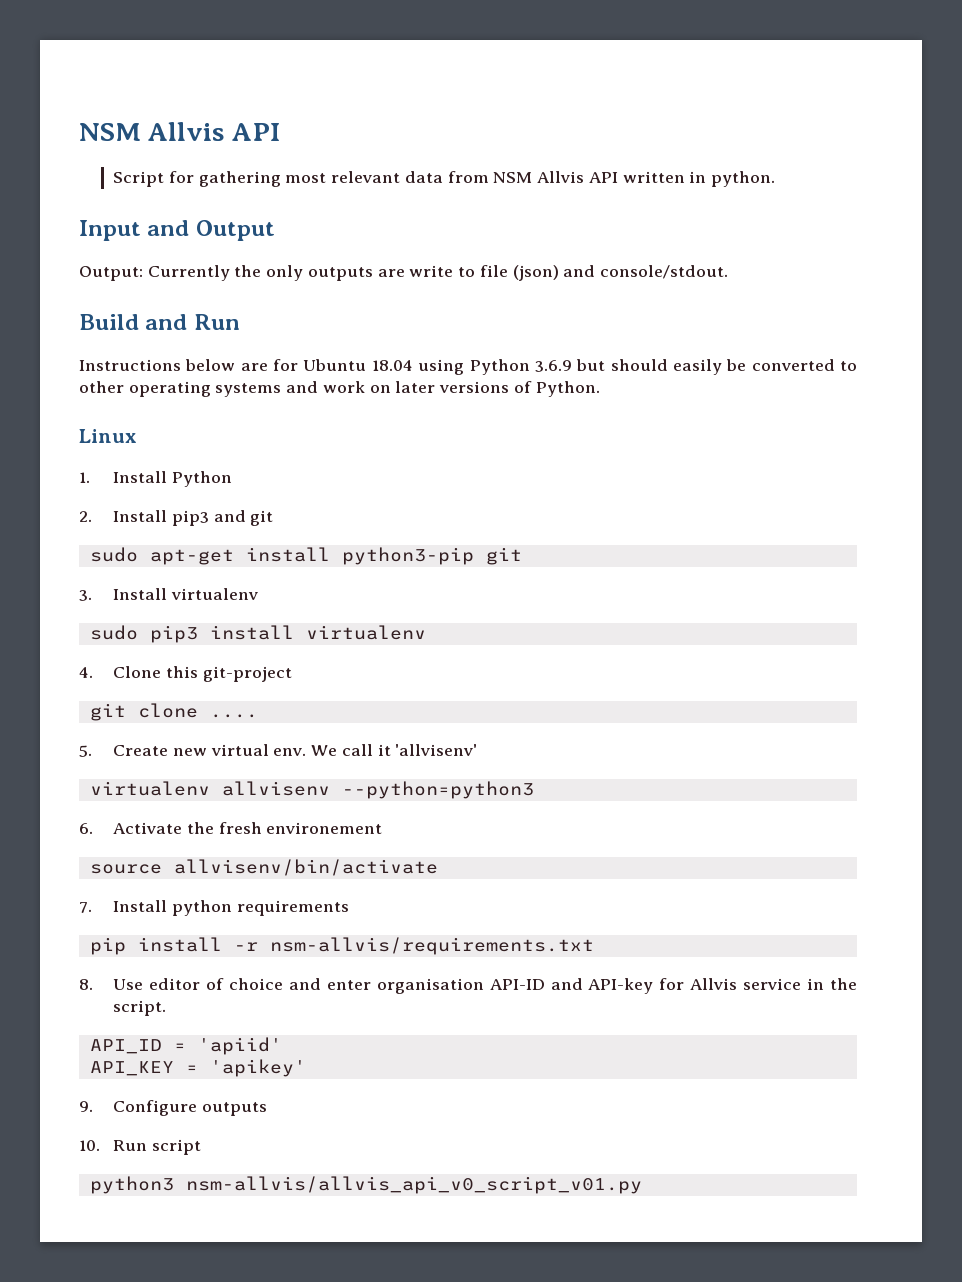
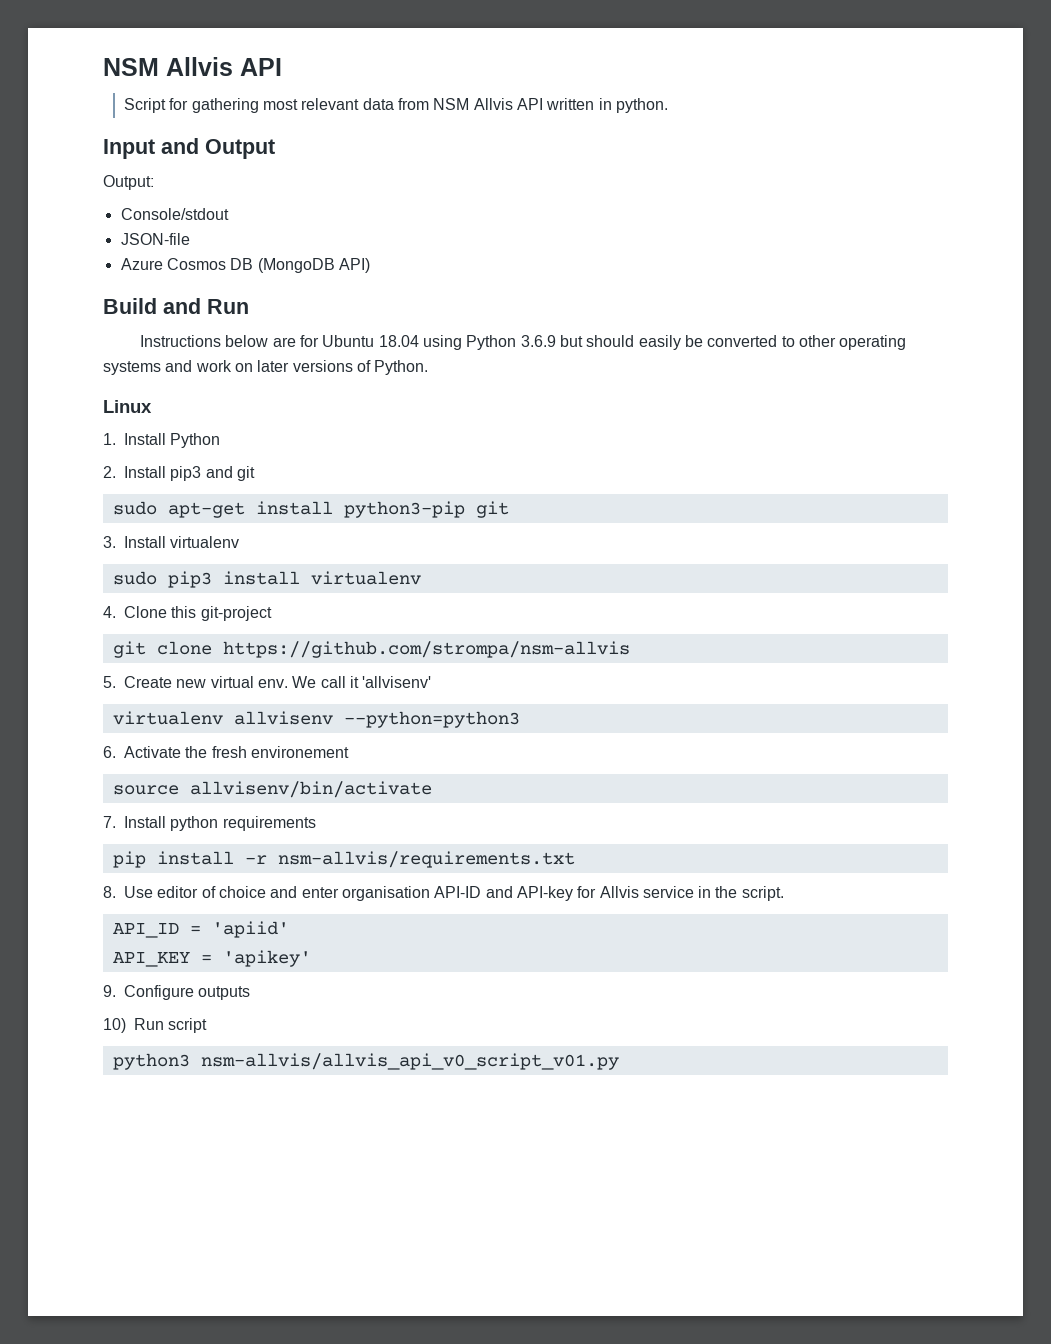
- Output: Currently the only outputs are write to file (json) and console/stdout.
+ Output:
+ Console/stdout
+ JSON-file
+ Azure Cosmos DB (MongoDB API)
- git clone ....
+ git clone https://github.com/strompa/nsm-allvis
- 10. Run script
+ 10) Run script

